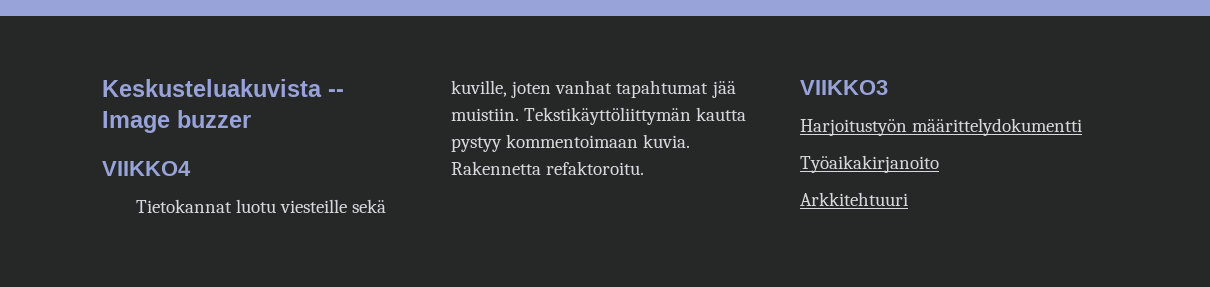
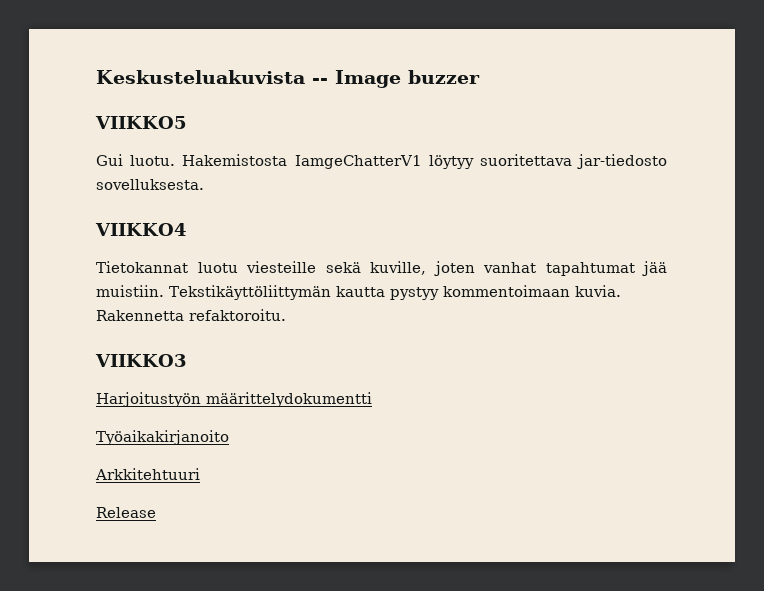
+ VIIKKO5
+ Gui luotu. Hakemistosta IamgeChatterV1 löytyy suoritettava jar-tiedosto sovelluksesta.
+ Release

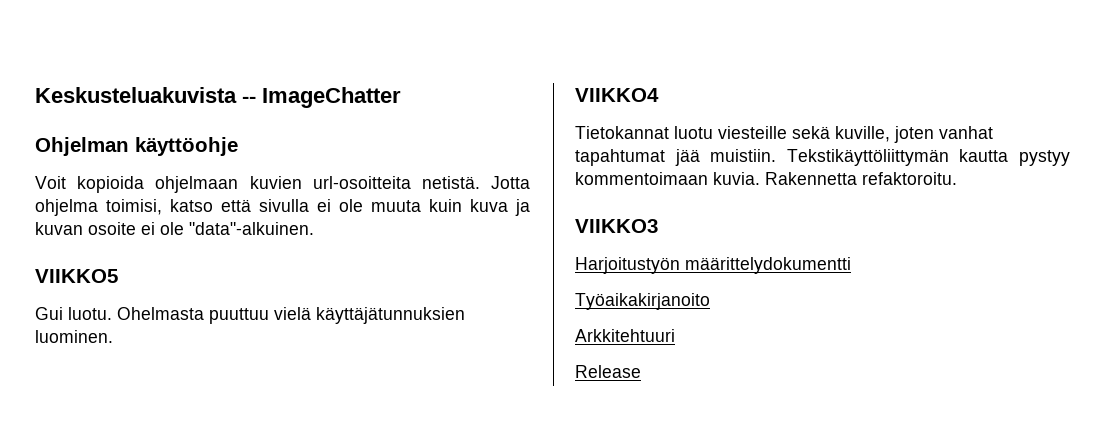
- Keskusteluakuvista -- Image buzzer
+ Keskusteluakuvista -- ImageChatter
+ Ohjelman käyttöohje
+ Voit kopioida ohjelmaan kuvien url-osoitteita netistä. Jotta ohjelma toimisi, katso että sivulla ei ole muuta kuin kuva ja kuvan osoite ei ole "data"-alkuinen.
  VIIKKO5
- Gui luotu. Hakemistosta IamgeChatterV1 löytyy suoritettava jar-tiedosto sovelluksesta.
+ Gui luotu. Ohelmasta puuttuu vielä käyttäjätunnuksien luominen.

